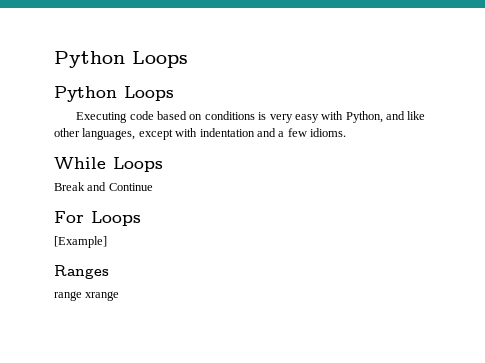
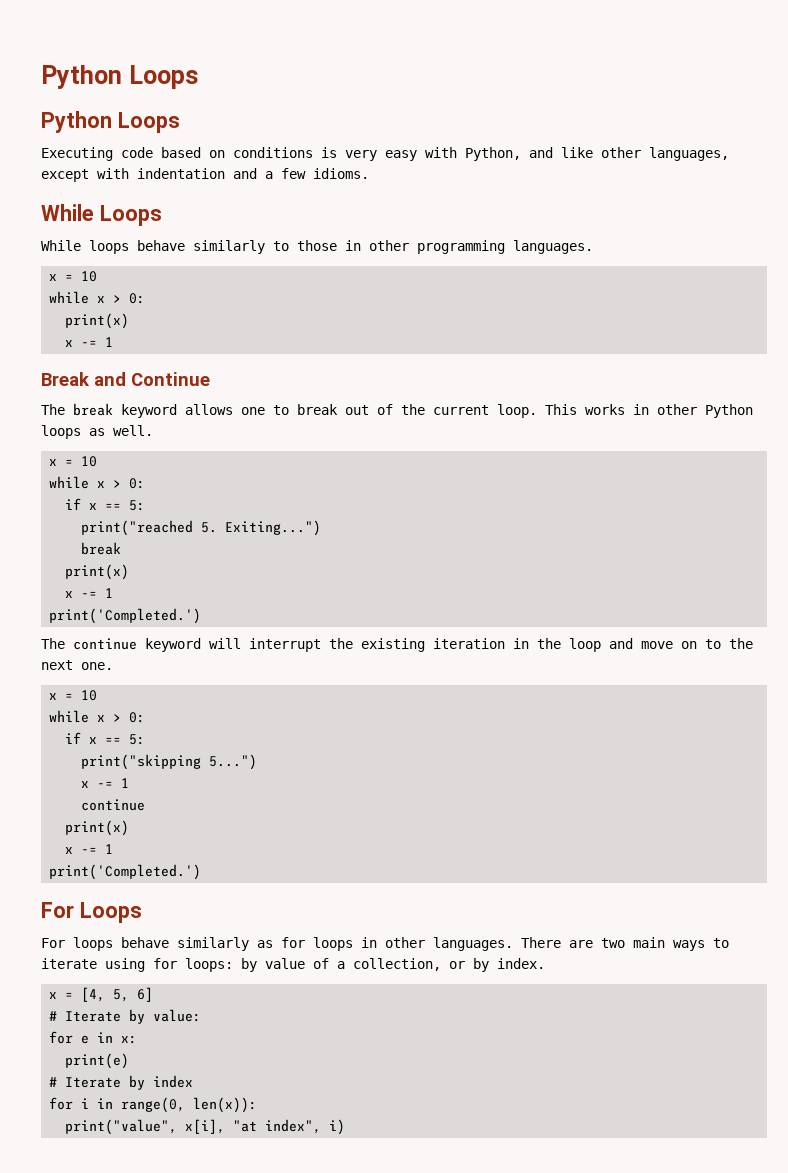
+ While loops behave similarly to those in other programming languages.
+ x = 10
+ while x > 0:
+ print(x)
+ x -= 1
  Break and Continue
+ The break keyword allows one to break out of the current loop. This works in other Python loops as well.
+ x = 10
+ while x > 0:
+ if x == 5:
+ print("reached 5. Exiting...")
+ break
+ print(x)
+ x -= 1
+ print('Completed.')
+ The continue keyword will interrupt the existing iteration in the loop and move on to the next one.
+ x = 10
+ while x > 0:
+ if x == 5:
+ print("skipping 5...")
+ x -= 1
+ continue
+ print(x)
+ x -= 1
+ print('Completed.')
  For Loops
- [Example]
- Ranges
- range xrange
+ For loops behave similarly as for loops in other languages. There are two main ways to iterate using for loops: by value of a collection, or by index.
+ x = [4, 5, 6]
+ # Iterate by value:
+ for e in x:
+ print(e)
+ # Iterate by index
+ for i in range(0, len(x)):
+ print("value", x[i], "at index", i)

